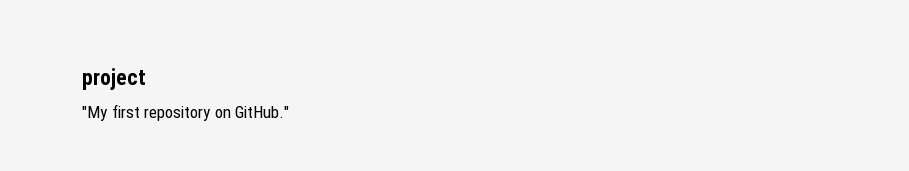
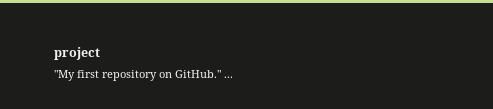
- "My first repository on GitHub."
+ "My first repository on GitHub." ...

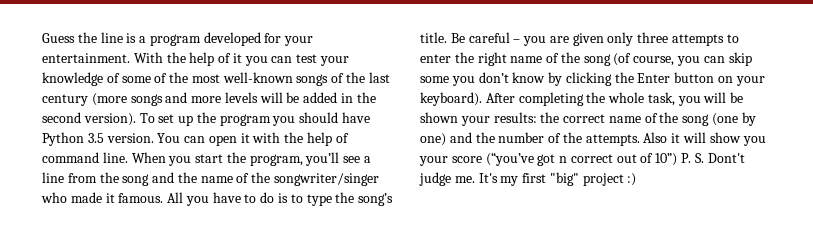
- project
- "My first repository on GitHub." ...
+ Guess the line is a program developed for your entertainment. With the help of it you can test your knowledge of some of the most well-known songs of the last century (more songs and more levels will be added in the second version). To set up the program you should have Python 3.5 version. You can open it with the help of command line. When you start the program, you’ll see a line from the song and the name of the songwriter/singer who made it famous. All you have to do is to type the song’s title. Be careful – you are given only three attempts to enter the right name of the song (of course, you can skip some you don’t know by clicking the Enter button on your keyboard). After completing the whole task, you will be shown your results: the correct name of the song (one by one) and the number of the attempts. Also it will show you your score (“you’ve got n correct out of 10”) P. S. Dont't judge me. It's my first "big" project :)

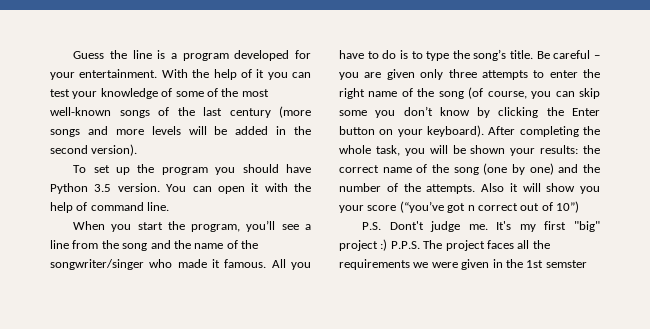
- With the help of it you can test your knowledge of some of the most well-known songs of the last century (more songs and more levels will be added in the second version). To set up the program you should have Python 3.5 version.
+ With the help of it you can test your knowledge of some of the most well-known songs of the last century (more songs and more levels will be added in the second version).
+ To set up the program you should have Python 3.5 version.
- You can open it with the help of command line. When you start the program, you’ll see a line from the song and the name of the songwriter/singer who made it famous.
+ You can open it with the help of command line.
+ When you start the program, you’ll see a line from the song and the name of the songwriter/singer who made it famous.
- Also it will show you your score (“you’ve got n correct out of 10”) P. S. Dont't judge me.
+ Also it will show you your score (“you’ve got n correct out of 10”)
+ P.S. Dont't judge me.
- It's my first "big" project :)
+ It's my first "big" project :) P.P.S. The project faces all the requirements we were given in the 1st semster

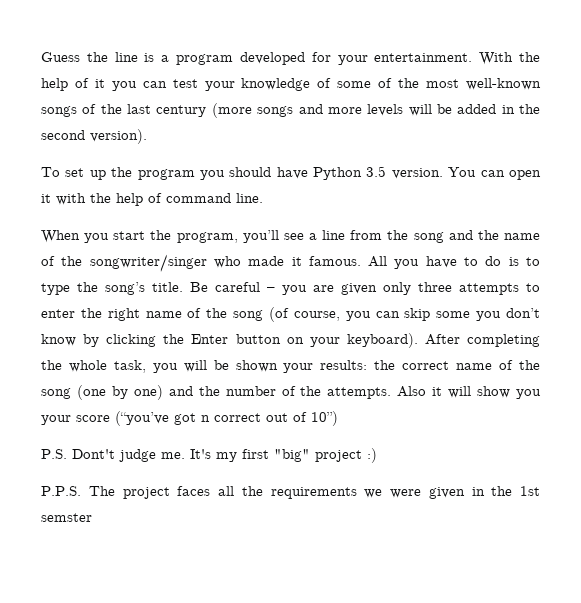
- It's my first "big" project :) P.P.S. The project faces all the requirements we were given in the 1st semster
+ It's my first "big" project :)
+ P.P.S. The project faces all the requirements we were given in the 1st semster

